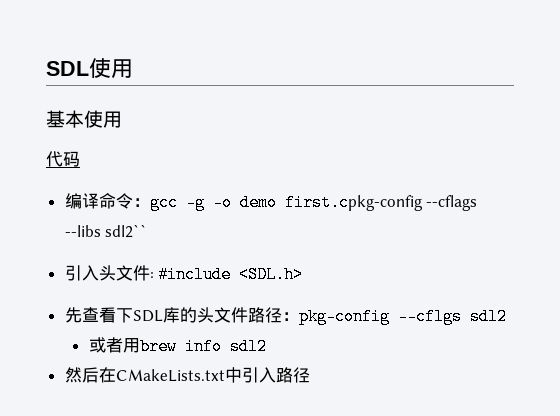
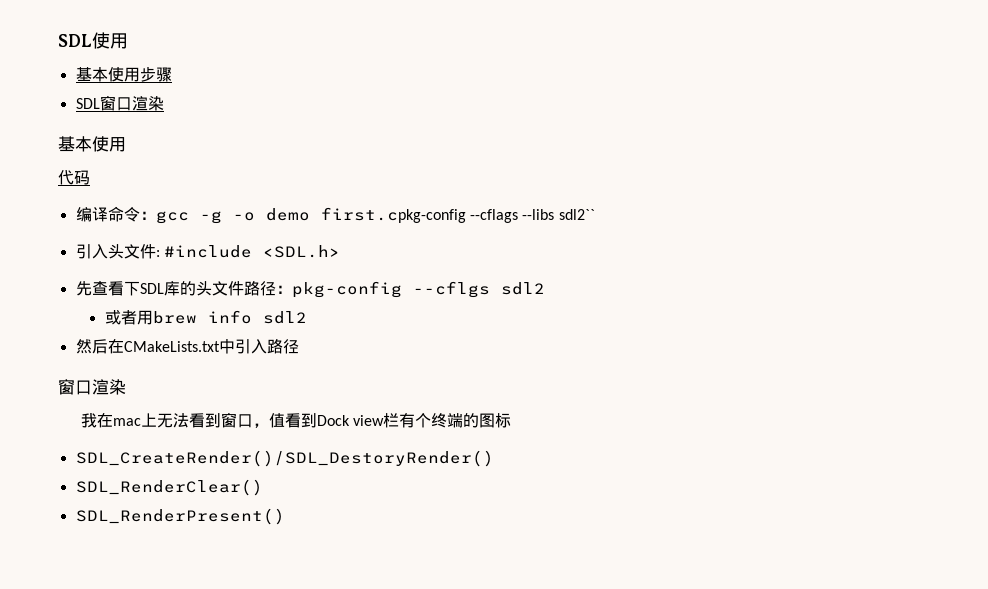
+ 基本使用步骤
+ SDL窗口渲染
  然后在CMakeLists.txt中引入路径
+ 窗口渲染
+ 我在mac上无法看到窗口，值看到Dock view栏有个终端的图标
+ SDL_CreateRender()/SDL_DestoryRender()
+ SDL_RenderClear()
+ SDL_RenderPresent()

